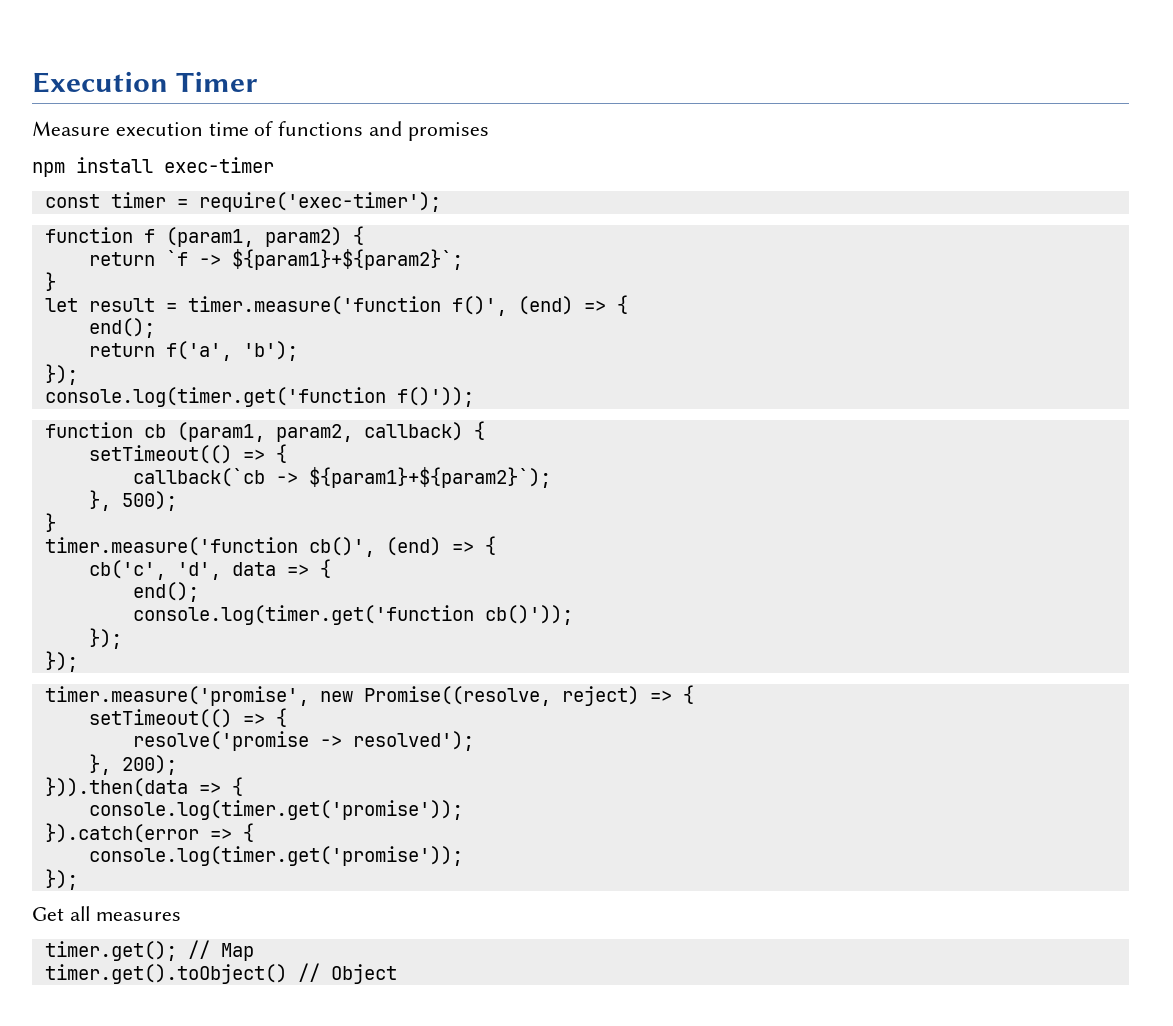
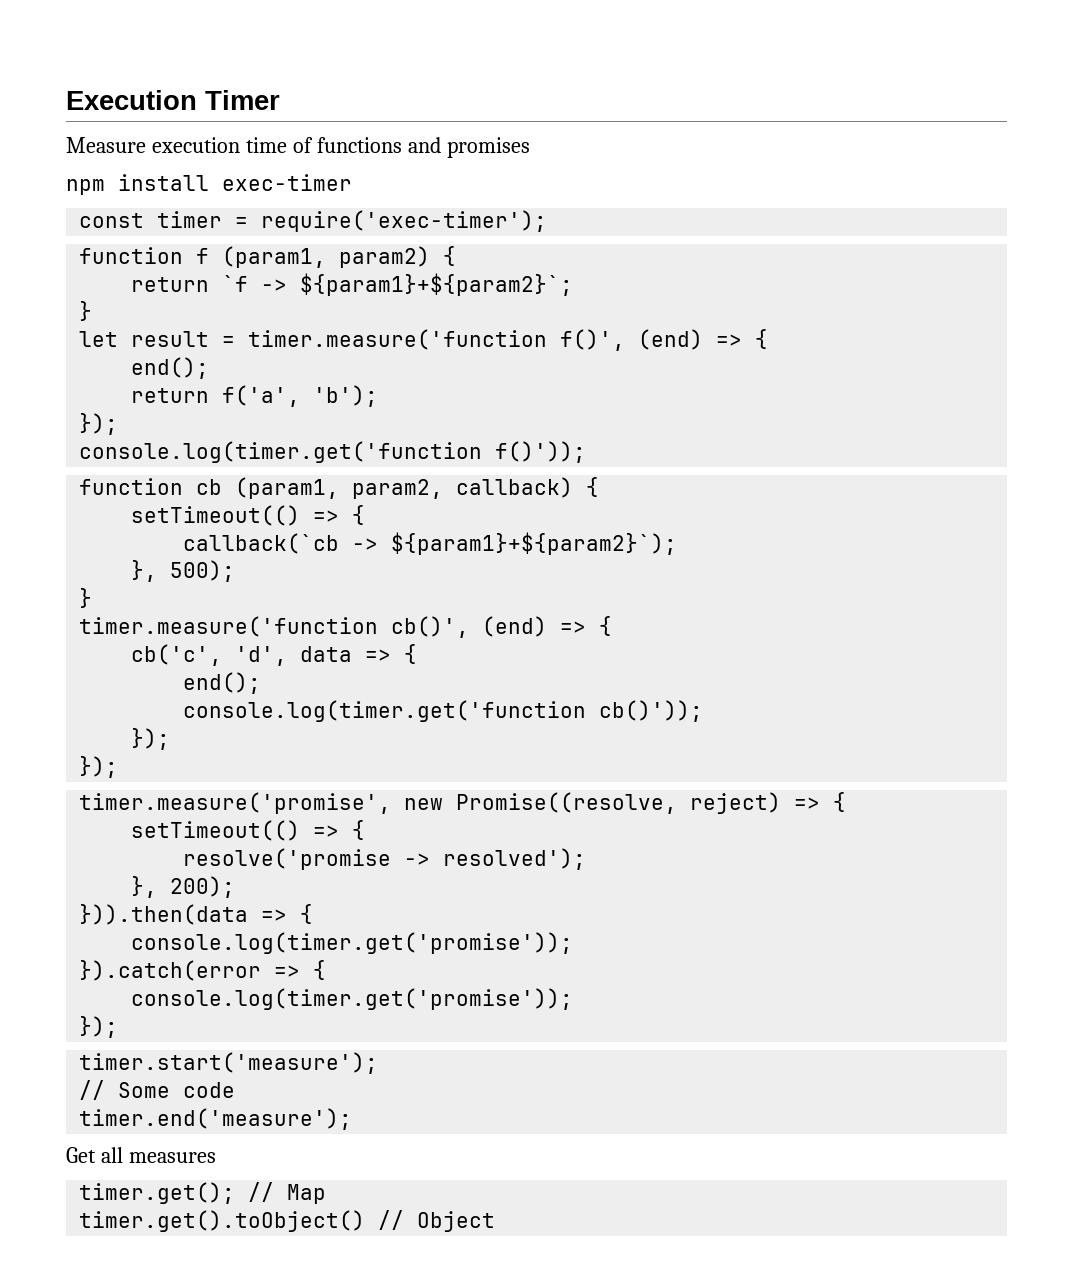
+ timer.start('measure');
+ // Some code
+ timer.end('measure');

